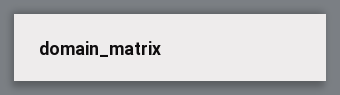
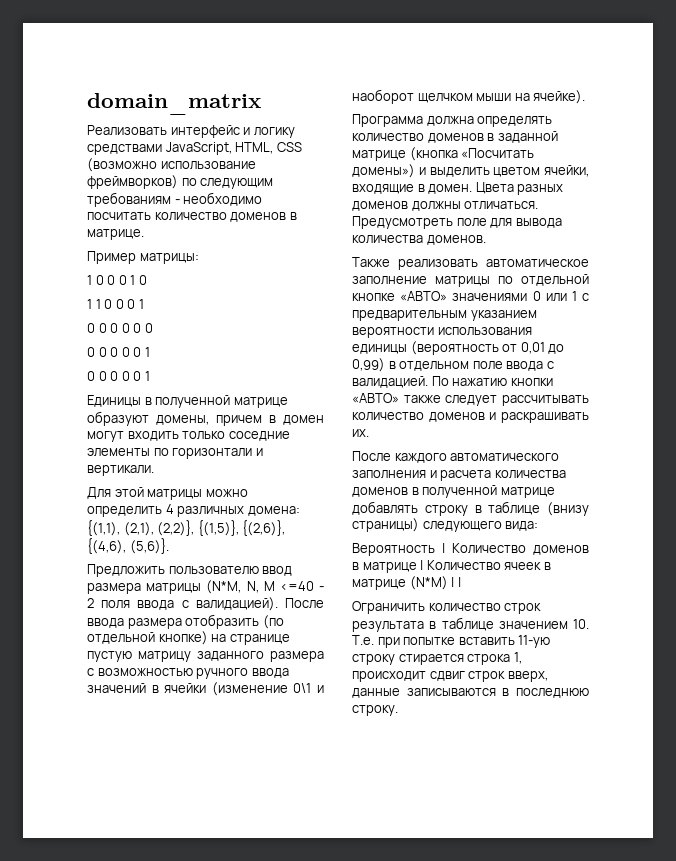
+ Реализовать интерфейс и логику средствами JavaScript, HTML, CSS (возможно использование фреймворков) по следующим требованиям - необходимо посчитать количество доменов в матрице.
+ Пример матрицы:
+ 1 0 0 0 1 0
+ 1 1 0 0 0 1
+ 0 0 0 0 0 0
+ 0 0 0 0 0 1
+ 0 0 0 0 0 1
+ Единицы в полученной матрице образуют домены, причем в домен могут входить только соседние элементы по горизонтали и вертикали.
+ Для этой матрицы можно определить 4 различных домена: {(1,1), (2,1), (2,2)}, {(1,5)}, {(2,6)}, {(4,6), (5,6)}.
+ Предложить пользователю ввод размера матрицы (N*M, N, M <=40 - 2 поля ввода с валидацией). После ввода размера отобразить (по отдельной кнопке) на странице пустую матрицу заданного размера с возможностью ручного ввода значений в ячейки (изменение 0\1 и наоборот щелчком мыши на ячейке).
+ Программа должна определять количество доменов в заданной матрице (кнопка «Посчитать домены») и выделить цветом ячейки, входящие в домен. Цвета разных доменов должны отличаться. Предусмотреть поле для вывода количества доменов.
+ Также реализовать автоматическое заполнение матрицы по отдельной кнопке «АВТО» значениями 0 или 1 с предварительным указанием вероятности использования единицы (вероятность от 0,01 до 0,99) в отдельном поле ввода с валидацией. По нажатию кнопки «АВТО» также следует рассчитывать количество доменов и раскрашивать их.
+ После каждого автоматического заполнения и расчета количества доменов в полученной матрице добавлять строку в таблице (внизу страницы) следующего вида:
+ Вероятность | Количество доменов в матрице | Количество ячеек в матрице (N*M) | |
+ Ограничить количество строк результата в таблице значением 10. Т.е. при попытке вставить 11-ую строку стирается строка 1, происходит сдвиг строк вверх, данные записываются в последнюю строку.

